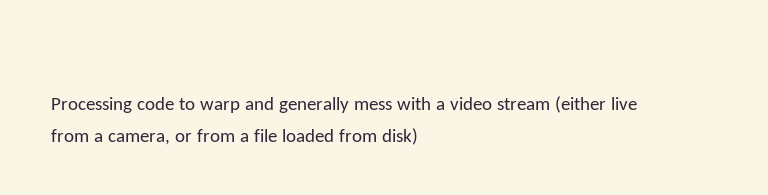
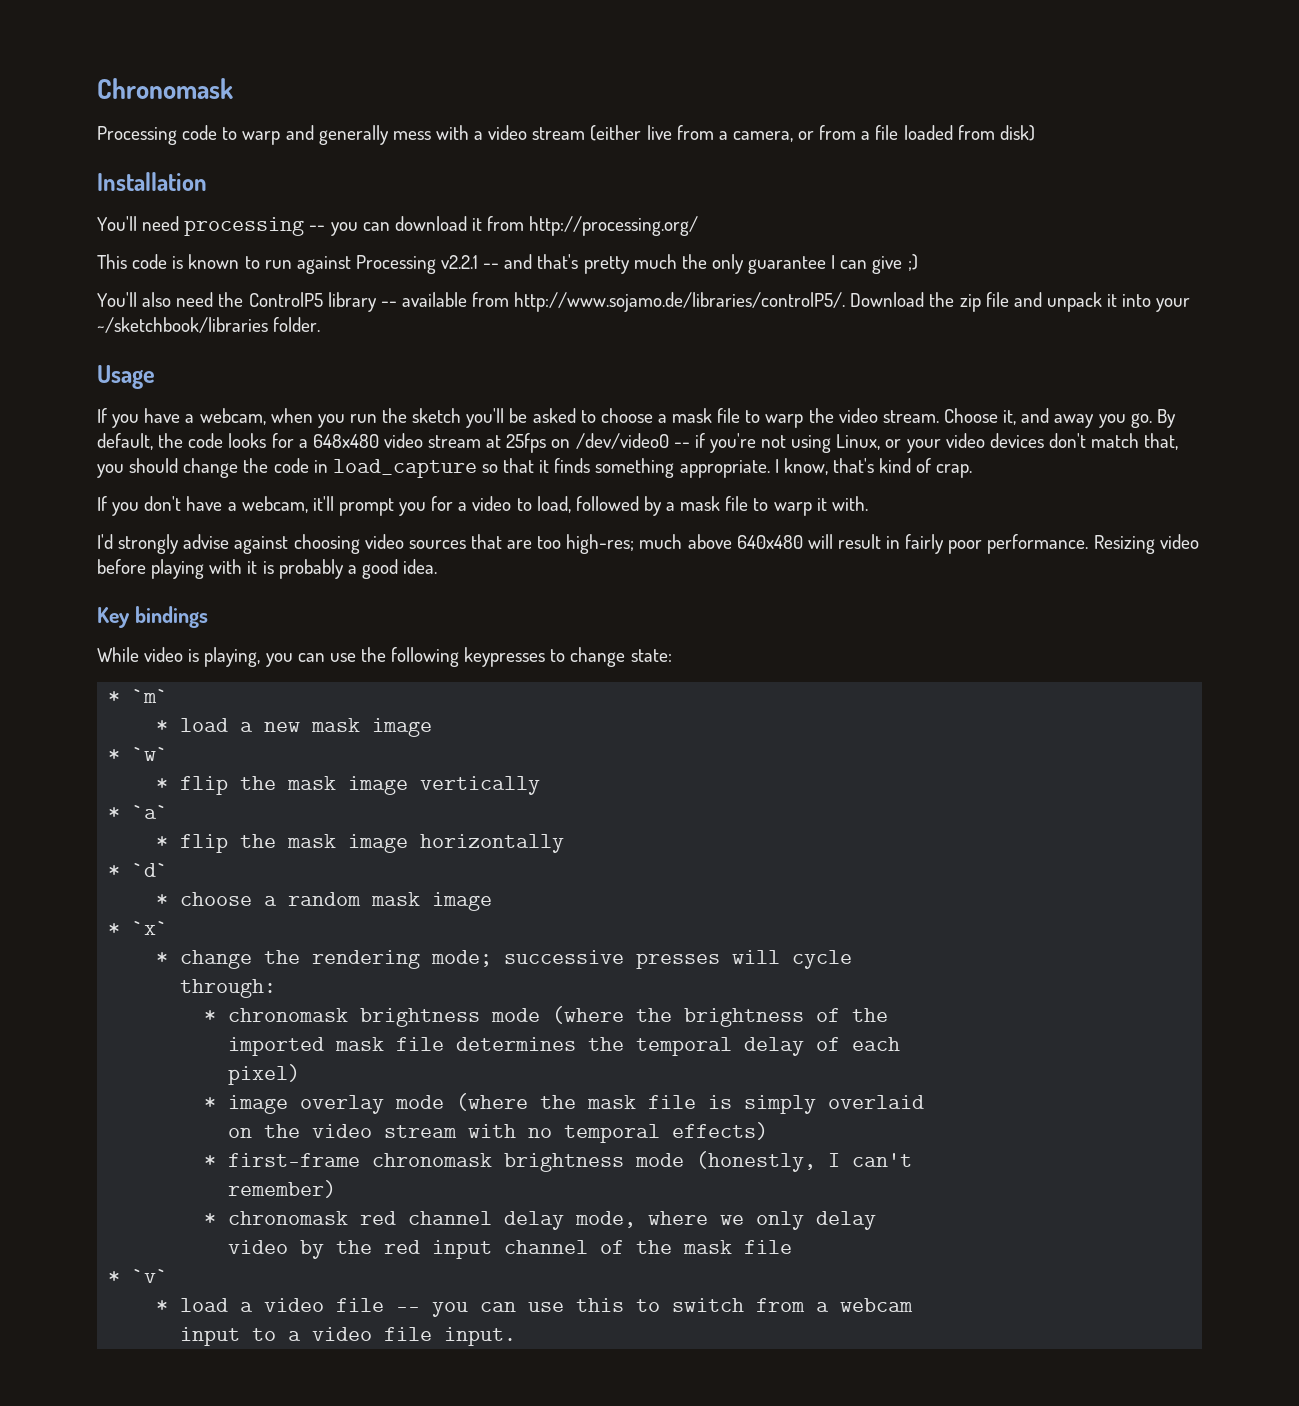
+ Chronomask
+ Installation
+ You'll need processing -- you can download it from http://processing.org/
+ This code is known to run against Processing v2.2.1 -- and that's pretty much the only guarantee I can give ;)
+ You'll also need the ControlP5 library -- available from http://www.sojamo.de/libraries/controlP5/. Download the zip file and unpack it into your ~/sketchbook/libraries folder.
+ Usage
+ If you have a webcam, when you run the sketch you'll be asked to choose a mask file to warp the video stream. Choose it, and away you go. By default, the code looks for a 648x480 video stream at 25fps on /dev/video0 -- if you're not using Linux, or your video devices don't match that, you should change the code in load_capture so that it finds something appropriate. I know, that's kind of crap.
+ If you don't have a webcam, it'll prompt you for a video to load, followed by a mask file to warp it with.
+ I'd strongly advise against choosing video sources that are too high-res; much above 640x480 will result in fairly poor performance. Resizing video before playing with it is probably a good idea.
+ Key bindings
+ While video is playing, you can use the following keypresses to change state:
+ * `m`
+ * load a new mask image
+ * `w`
+ * flip the mask image vertically
+ * `a`
+ * flip the mask image horizontally
+ * `d`
+ * choose a random mask image
+ * `x`
+ * change the rendering mode; successive presses will cycle
+ through:
+ * chronomask brightness mode (where the brightness of the
+ imported mask file determines the temporal delay of each
+ pixel)
+ * image overlay mode (where the mask file is simply overlaid
+ on the video stream with no temporal effects)
+ * first-frame chronomask brightness mode (honestly, I can't
+ remember)
+ * chronomask red channel delay mode, where we only delay
+ video by the red input channel of the mask file
+ * `v`
+ * load a video file -- you can use this to switch from a webcam
+ input to a video file input.

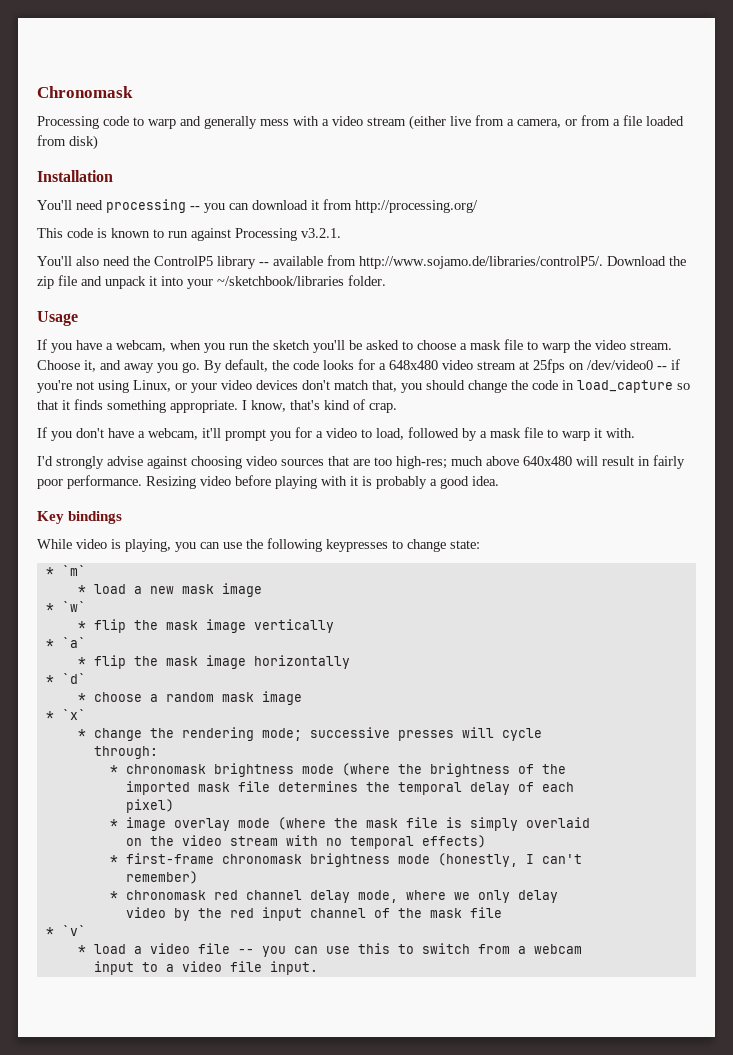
- This code is known to run against Processing v2.2.1 -- and that's pretty much the only guarantee I can give ;)
+ This code is known to run against Processing v3.2.1.

